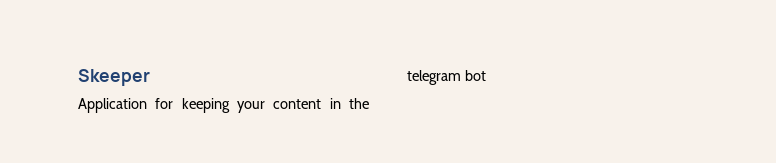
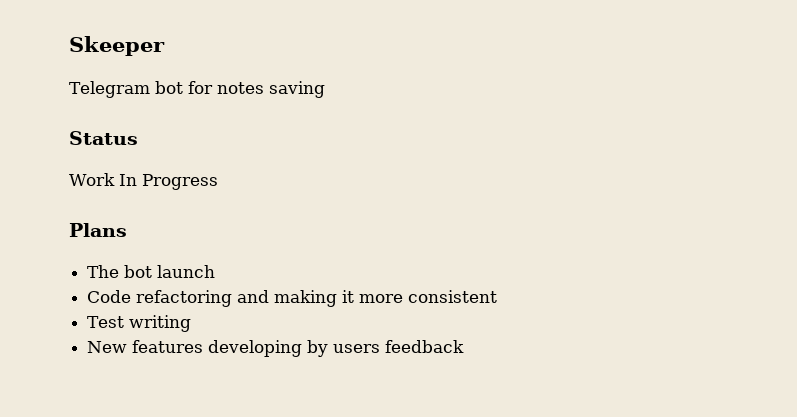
- Application for keeping your content in the telegram bot
+ Telegram bot for notes saving
+ Status
+ Work In Progress
+ Plans
+ The bot launch
+ Code refactoring and making it more consistent
+ Test writing
+ New features developing by users feedback

